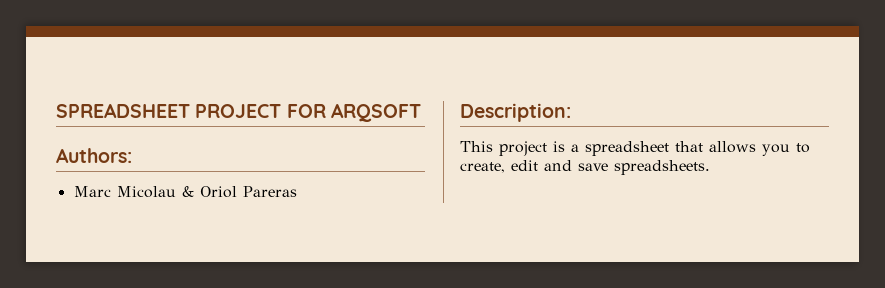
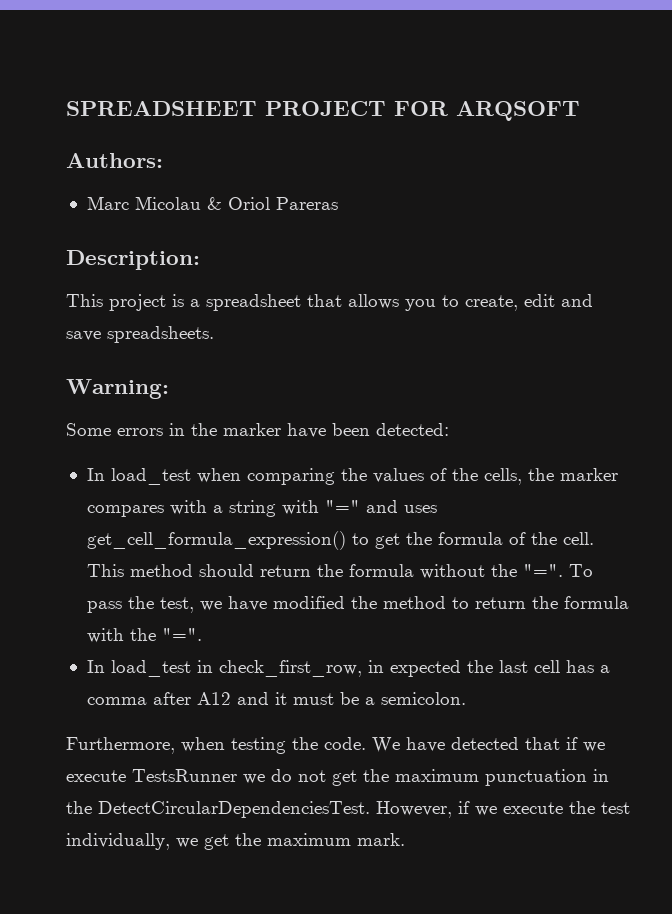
+ Warning:
+ Some errors in the marker have been detected:
+ In load_test when comparing the values of the cells, the marker compares with a string with "=" and uses get_cell_formula_expression() to get the formula of the cell. This method should return the formula without the "=". To pass the test, we have modified the method to return the formula with the "=".
+ In load_test in check_first_row, in expected the last cell has a comma after A12 and it must be a semicolon.
+ Furthermore, when testing the code. We have detected that if we execute TestsRunner we do not get the maximum punctuation in the DetectCircularDependenciesTest. However, if we execute the test individually, we get the maximum mark.

